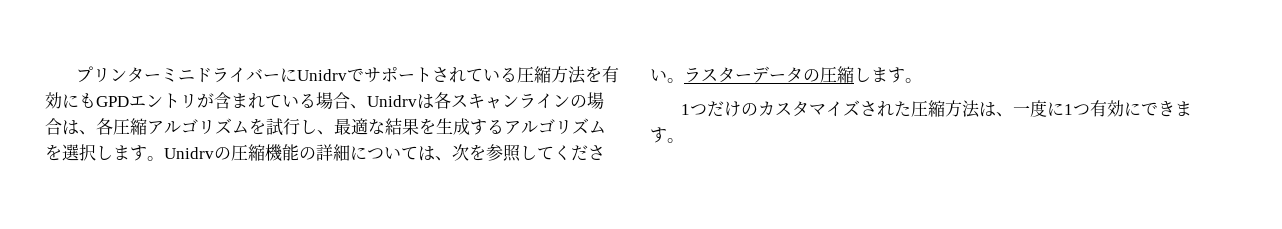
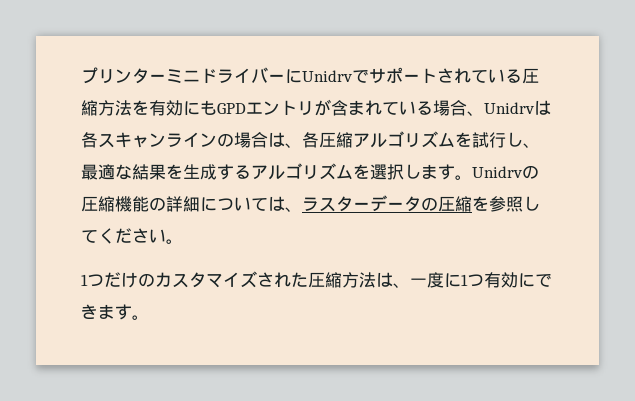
- Unidrvの圧縮機能の詳細については、次を参照してください。ラスターデータの圧縮します。
+ Unidrvの圧縮機能の詳細については、ラスターデータの圧縮を参照してください。

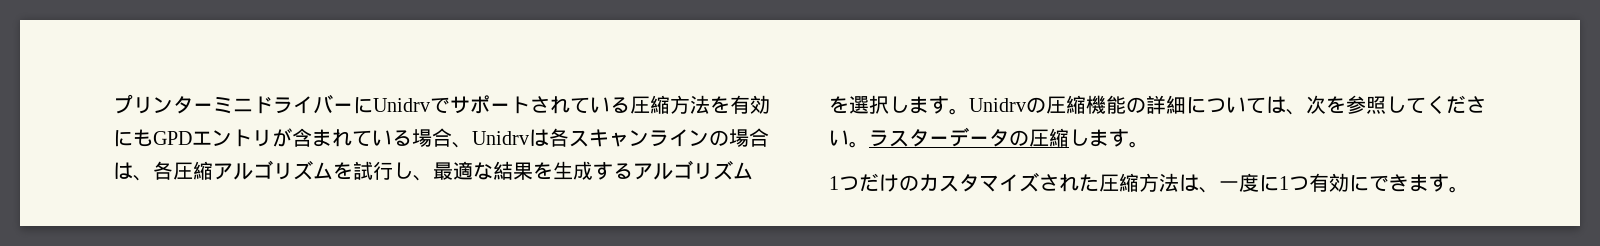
- Unidrvの圧縮機能の詳細については、ラスターデータの圧縮を参照してください。
+ Unidrvの圧縮機能の詳細については、次を参照してください。ラスターデータの圧縮します。

